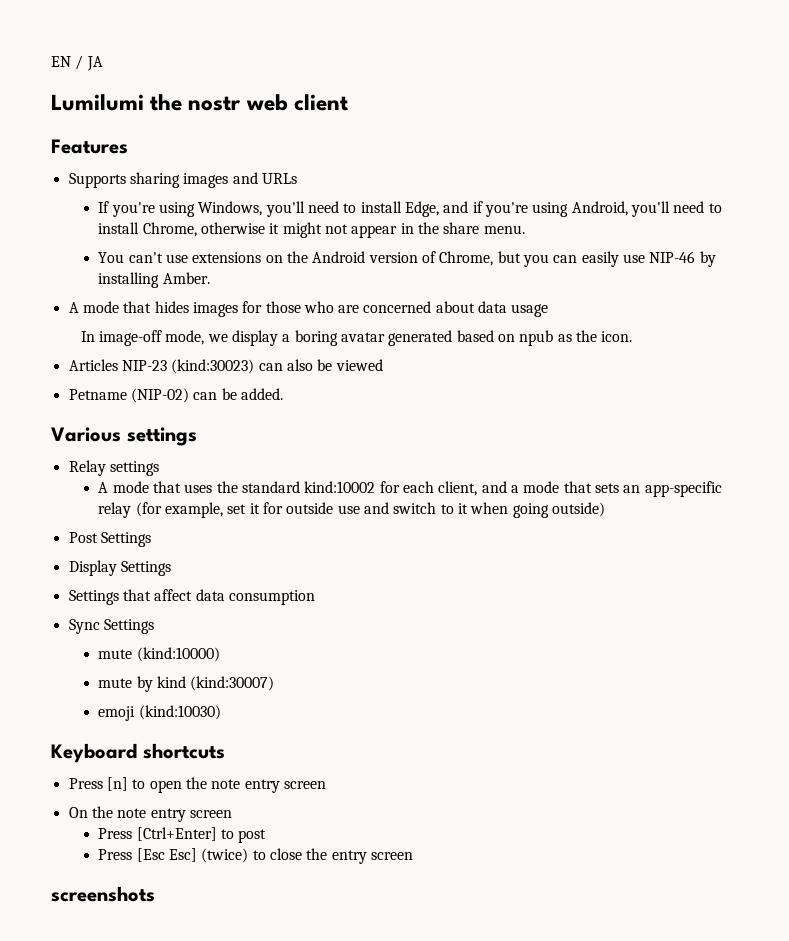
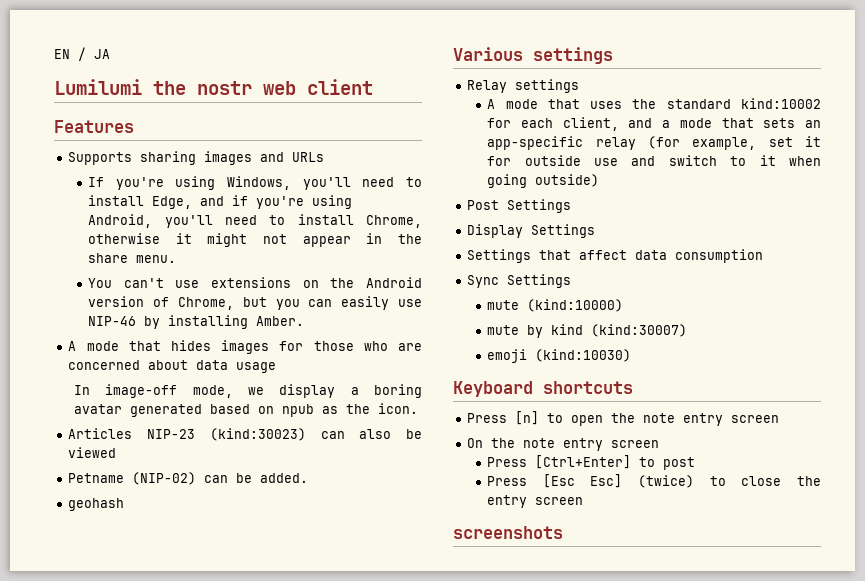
+ geohash

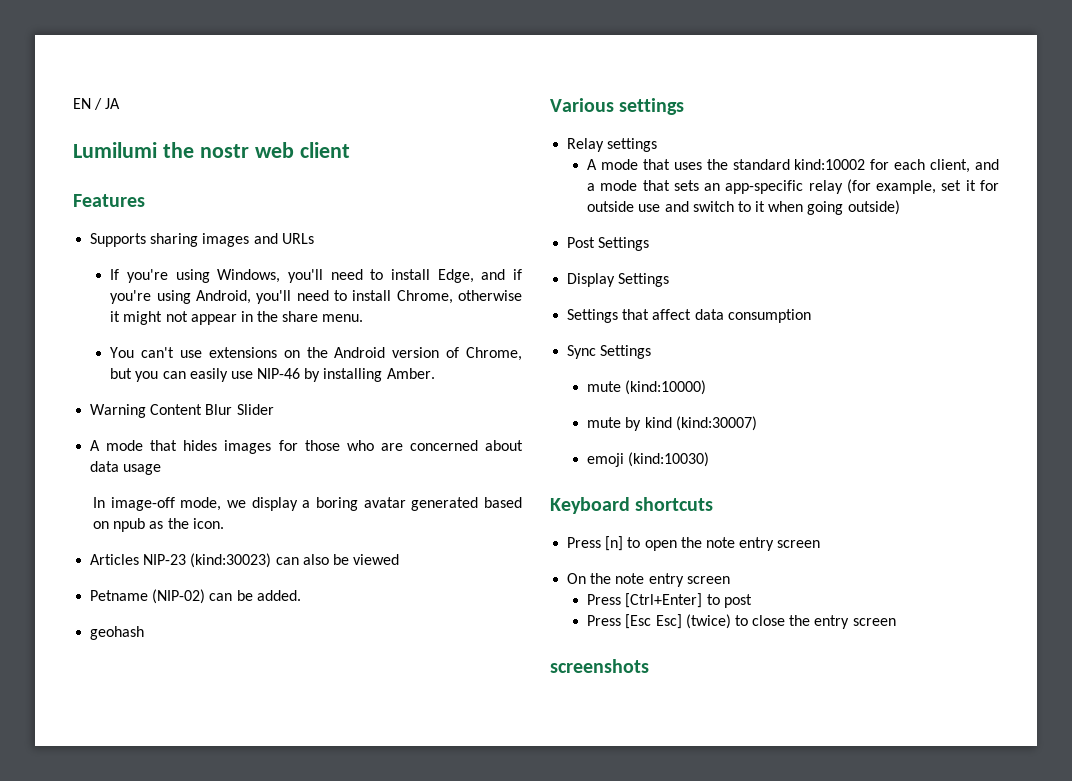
+ Warning Content Blur Slider

